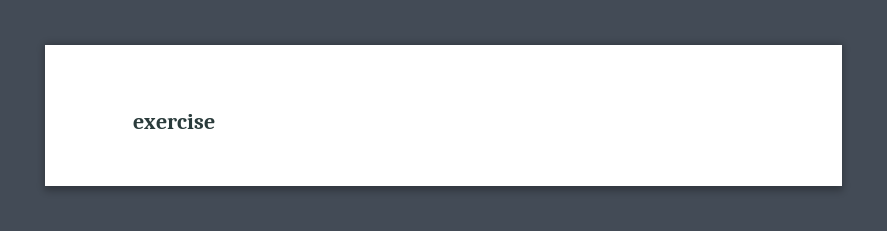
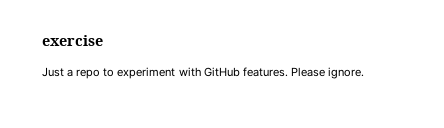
+ Just a repo to experiment with GitHub features. Please ignore.

